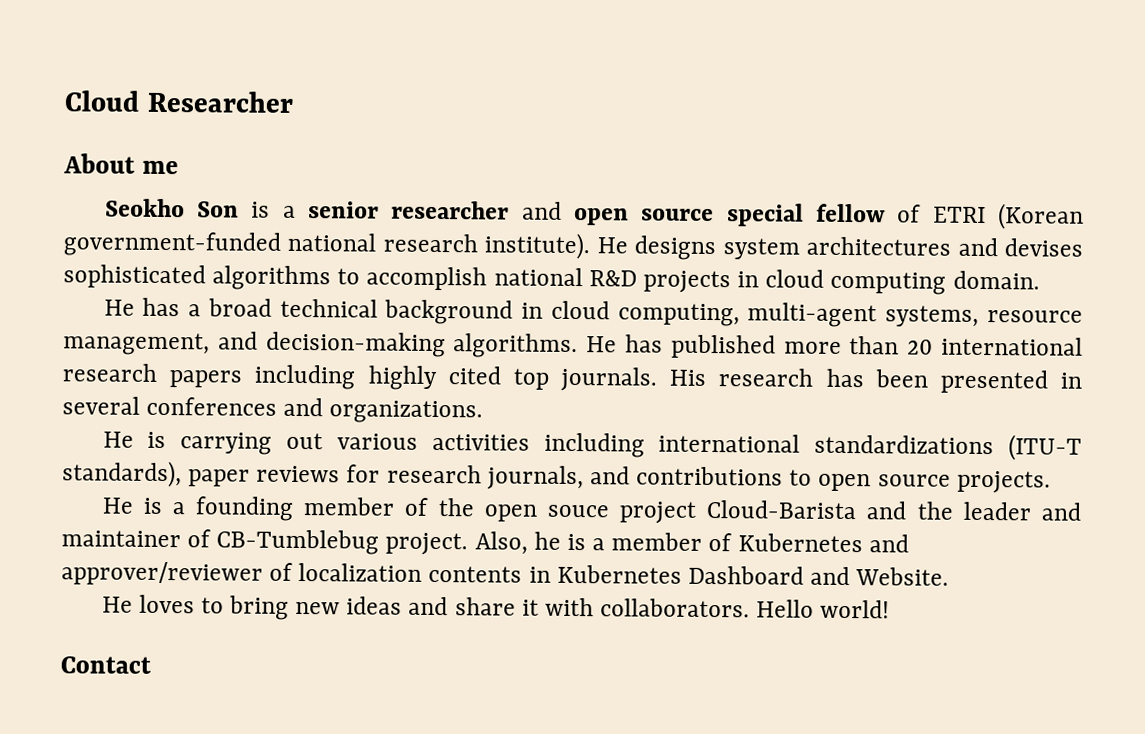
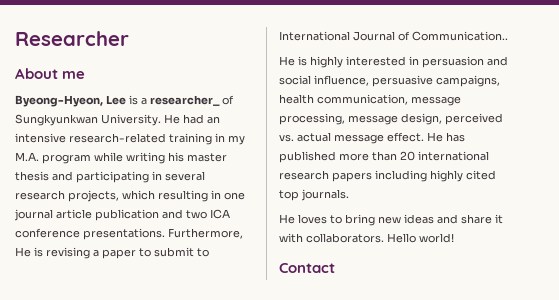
- Cloud Researcher
+ Researcher
- Seokho Son is a senior researcher and open source special fellow of ETRI (Korean government-funded national research institute). He designs system architectures and devises sophisticated algorithms to accomplish national R&D projects in cloud computing domain.
- He has a broad technical background in cloud computing, multi-agent systems, resource management, and decision-making algorithms.
+ Byeong-Hyeon, Lee is a researcher_ of Sungkyunkwan University. He had an intensive research-related training in my M.A. program while writing his master thesis and participating in several research projects, which resulting in one journal article publication and two ICA conference presentations. Furthermore, He is revising a paper to submit to International Journal of Communication..
+ He is highly interested in persuasion and social influence, persuasive campaigns, health communication, message processing, message design, perceived vs. actual message effect.
- His research has been presented in several conferences and organizations.
- He is carrying out various activities including international standardizations (ITU-T standards), paper reviews for research journals, and contributions to open source projects.
- He is a founding member of the open souce project Cloud-Barista and the leader and maintainer of CB-Tumblebug project. Also, he is a member of Kubernetes and approver/reviewer of localization contents in Kubernetes Dashboard and Website.

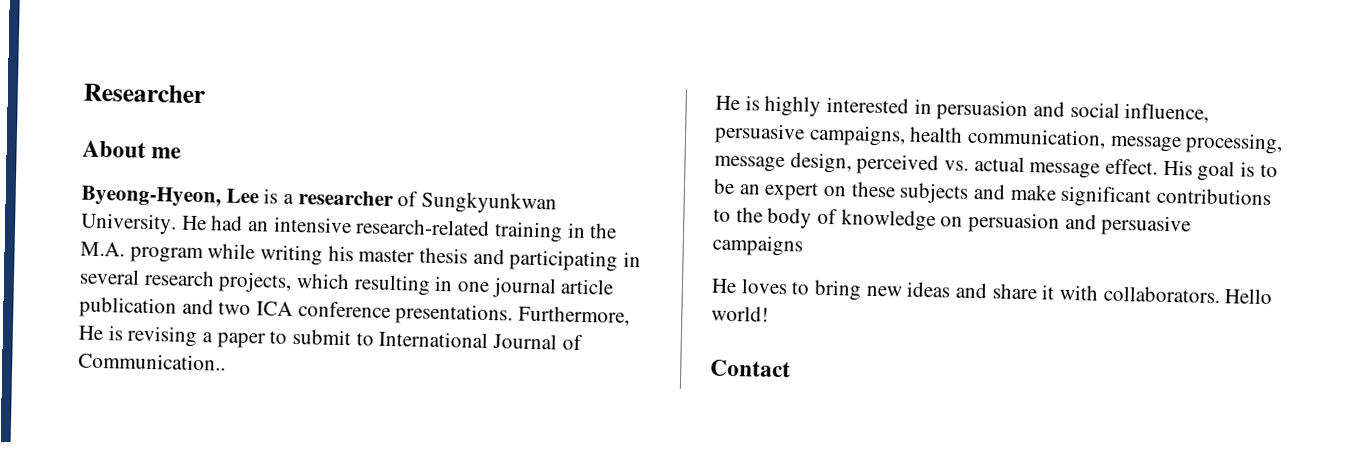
- Byeong-Hyeon, Lee is a researcher_ of Sungkyunkwan University.
+ Byeong-Hyeon, Lee is a researcher of Sungkyunkwan University.
- He had an intensive research-related training in my M.A. program while writing his master thesis and participating in several research projects, which resulting in one journal article publication and two ICA conference presentations.
+ He had an intensive research-related training in the M.A. program while writing his master thesis and participating in several research projects, which resulting in one journal article publication and two ICA conference presentations.
- He has published more than 20 international research papers including highly cited top journals.
+ His goal is to be an expert on these subjects and make significant contributions to the body of knowledge on persuasion and persuasive campaigns

